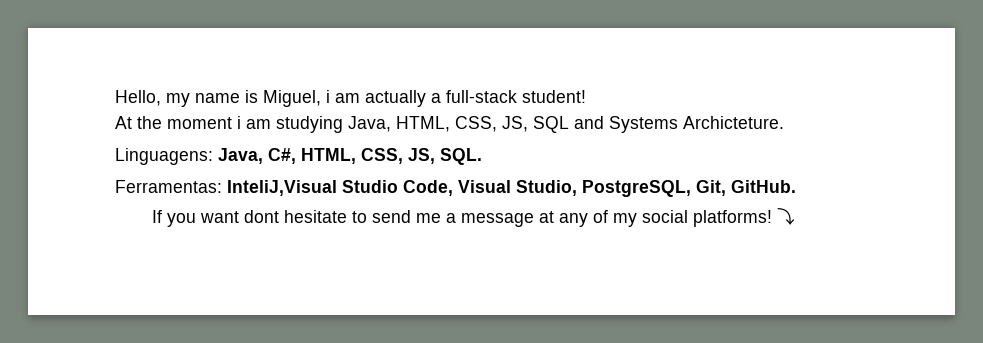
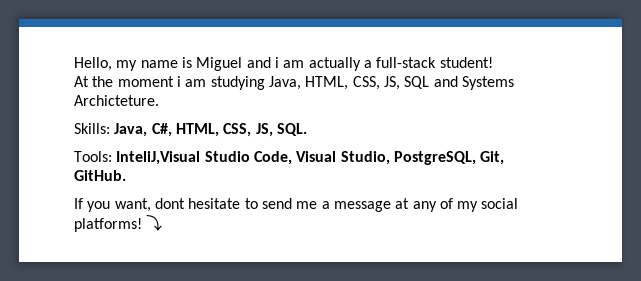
- Hello, my name is Miguel, i am actually a full-stack student!
+ Hello, my name is Miguel and i am actually a full-stack student!
- Linguagens: Java, C#, HTML, CSS, JS, SQL.
+ Skills: Java, C#, HTML, CSS, JS, SQL.
- Ferramentas: InteliJ,Visual Studio Code, Visual Studio, PostgreSQL, Git, GitHub.
+ Tools: InteliJ,Visual Studio Code, Visual Studio, PostgreSQL, Git, GitHub.
- If you want dont hesitate to send me a message at any of my social platforms!
+ If you want, dont hesitate to send me a message at any of my social platforms!

